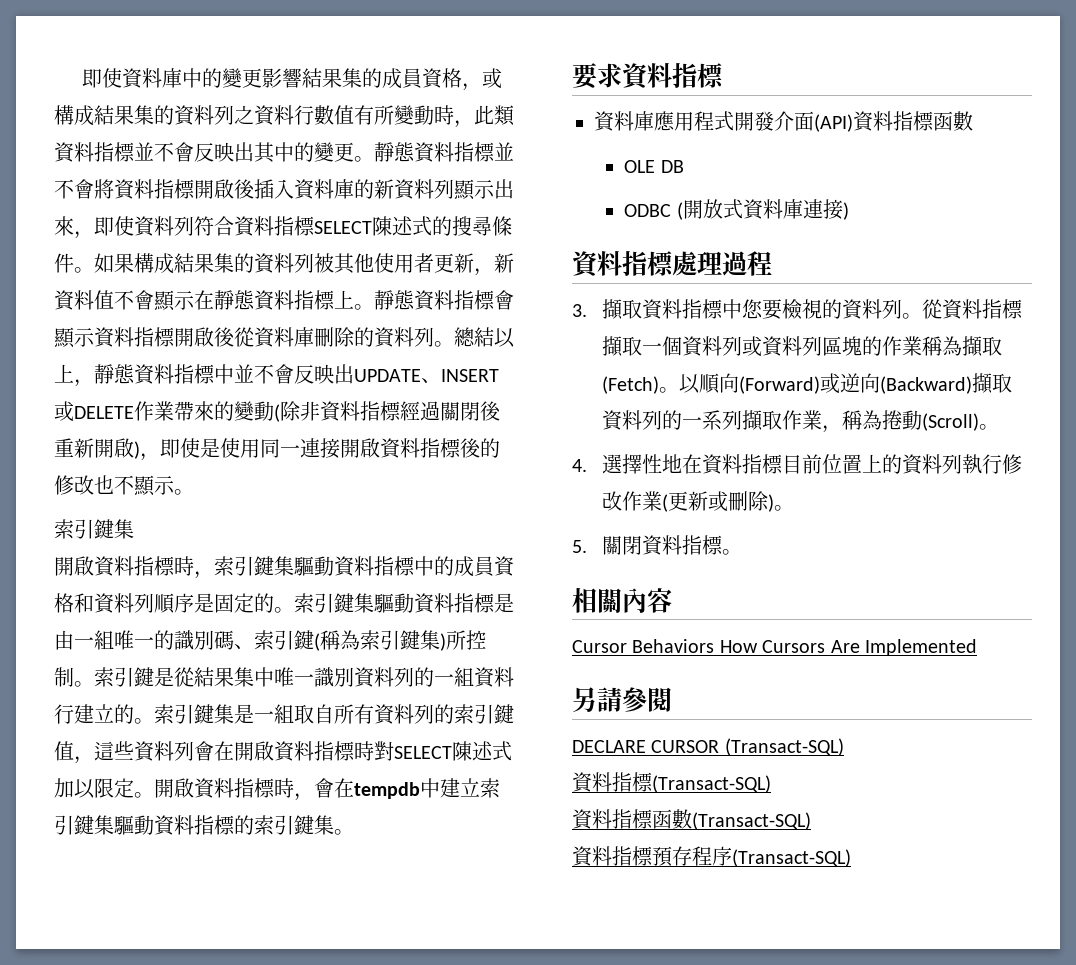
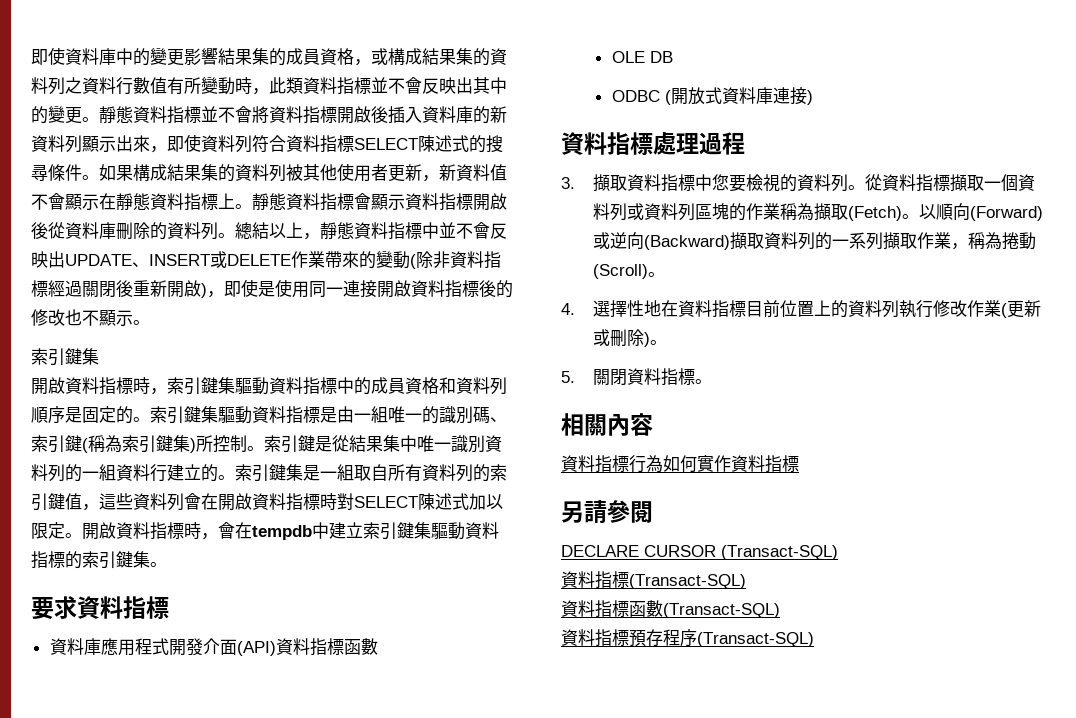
- Cursor Behaviors How Cursors Are Implemented
+ 資料指標行為如何實作資料指標

